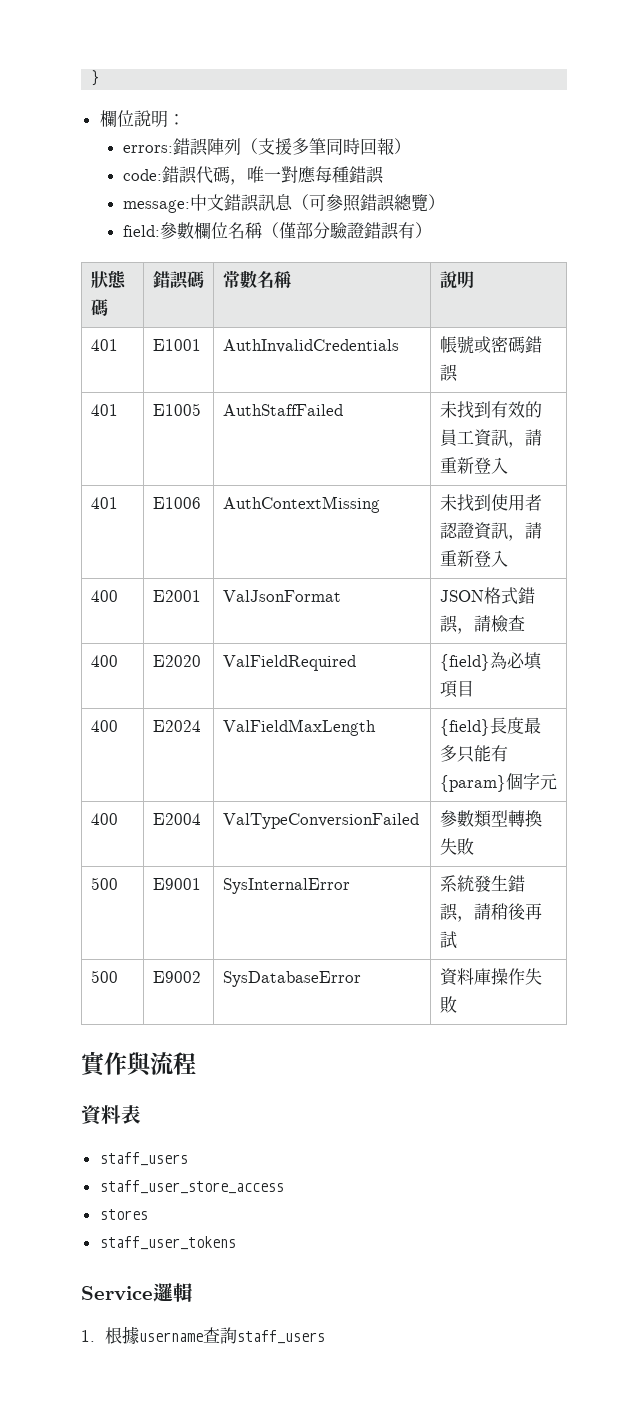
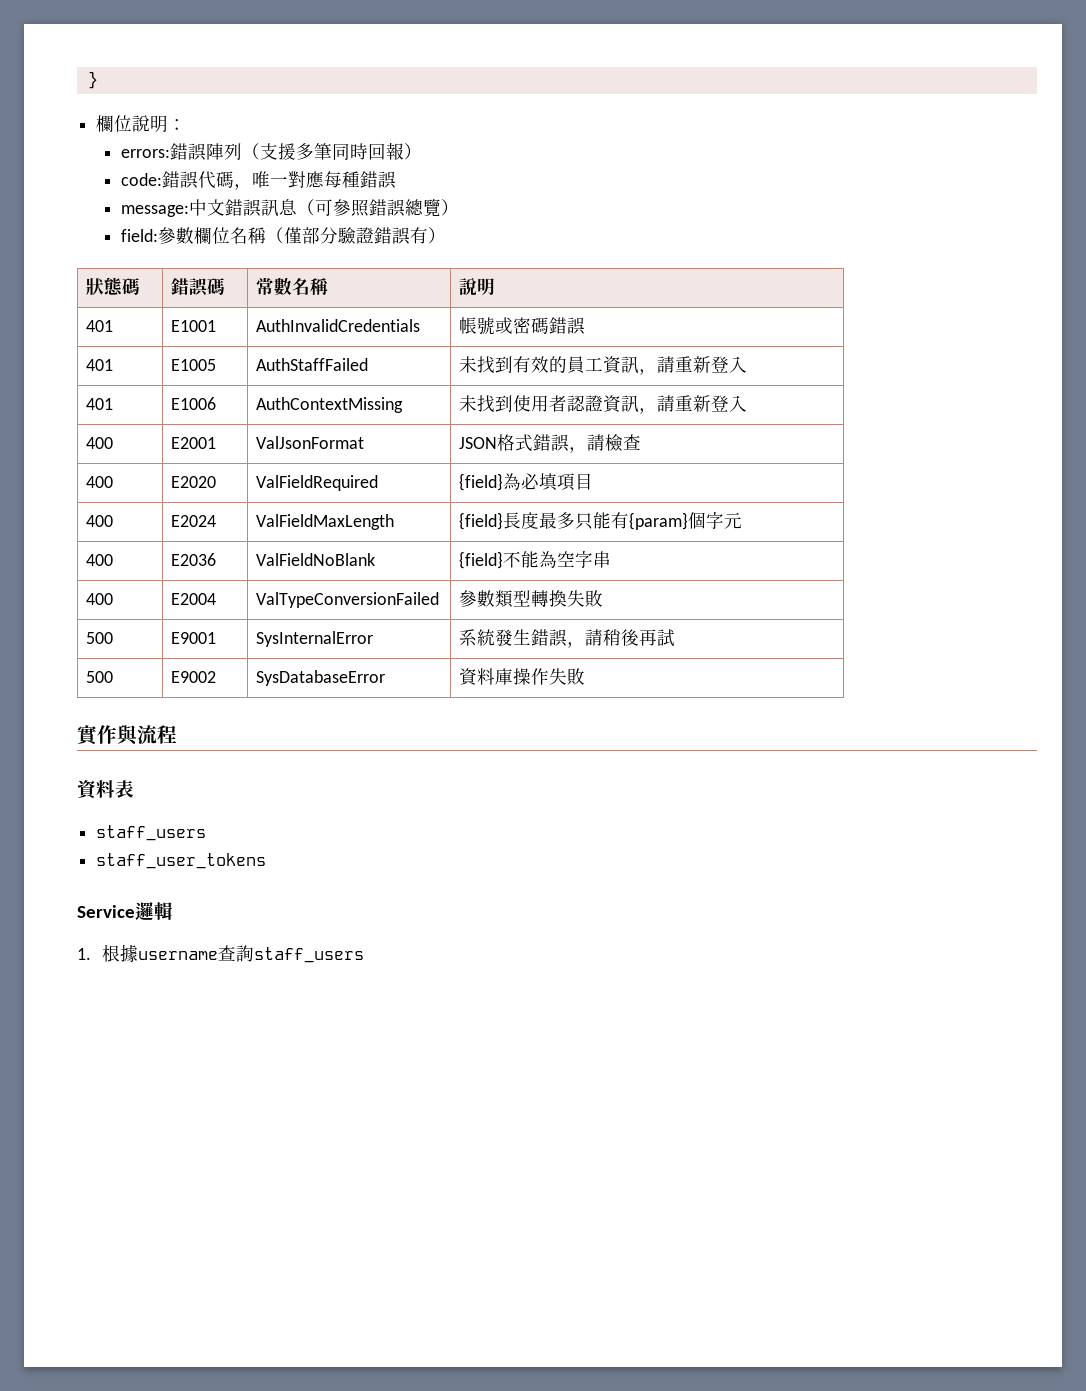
+ 400 | E2036 | ValFieldNoBlank | {field}不能為空字串
- staff_user_store_access
- stores

